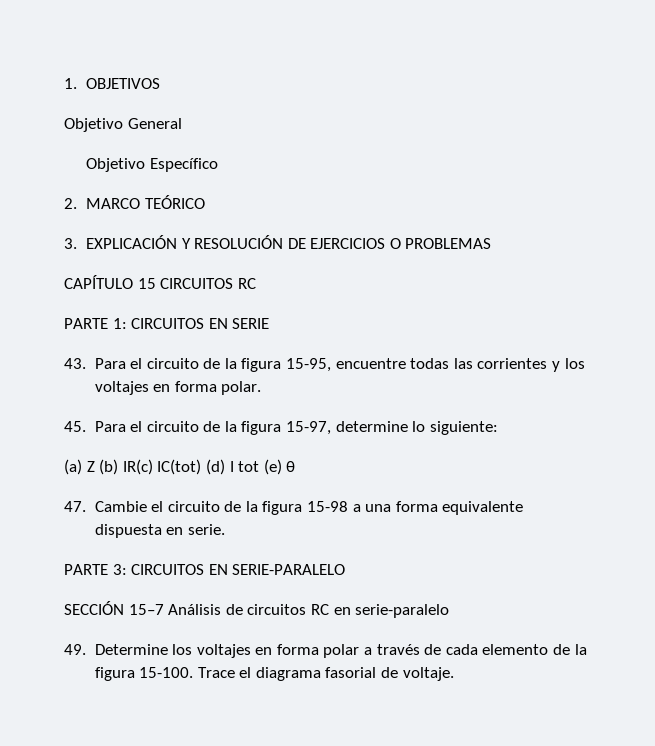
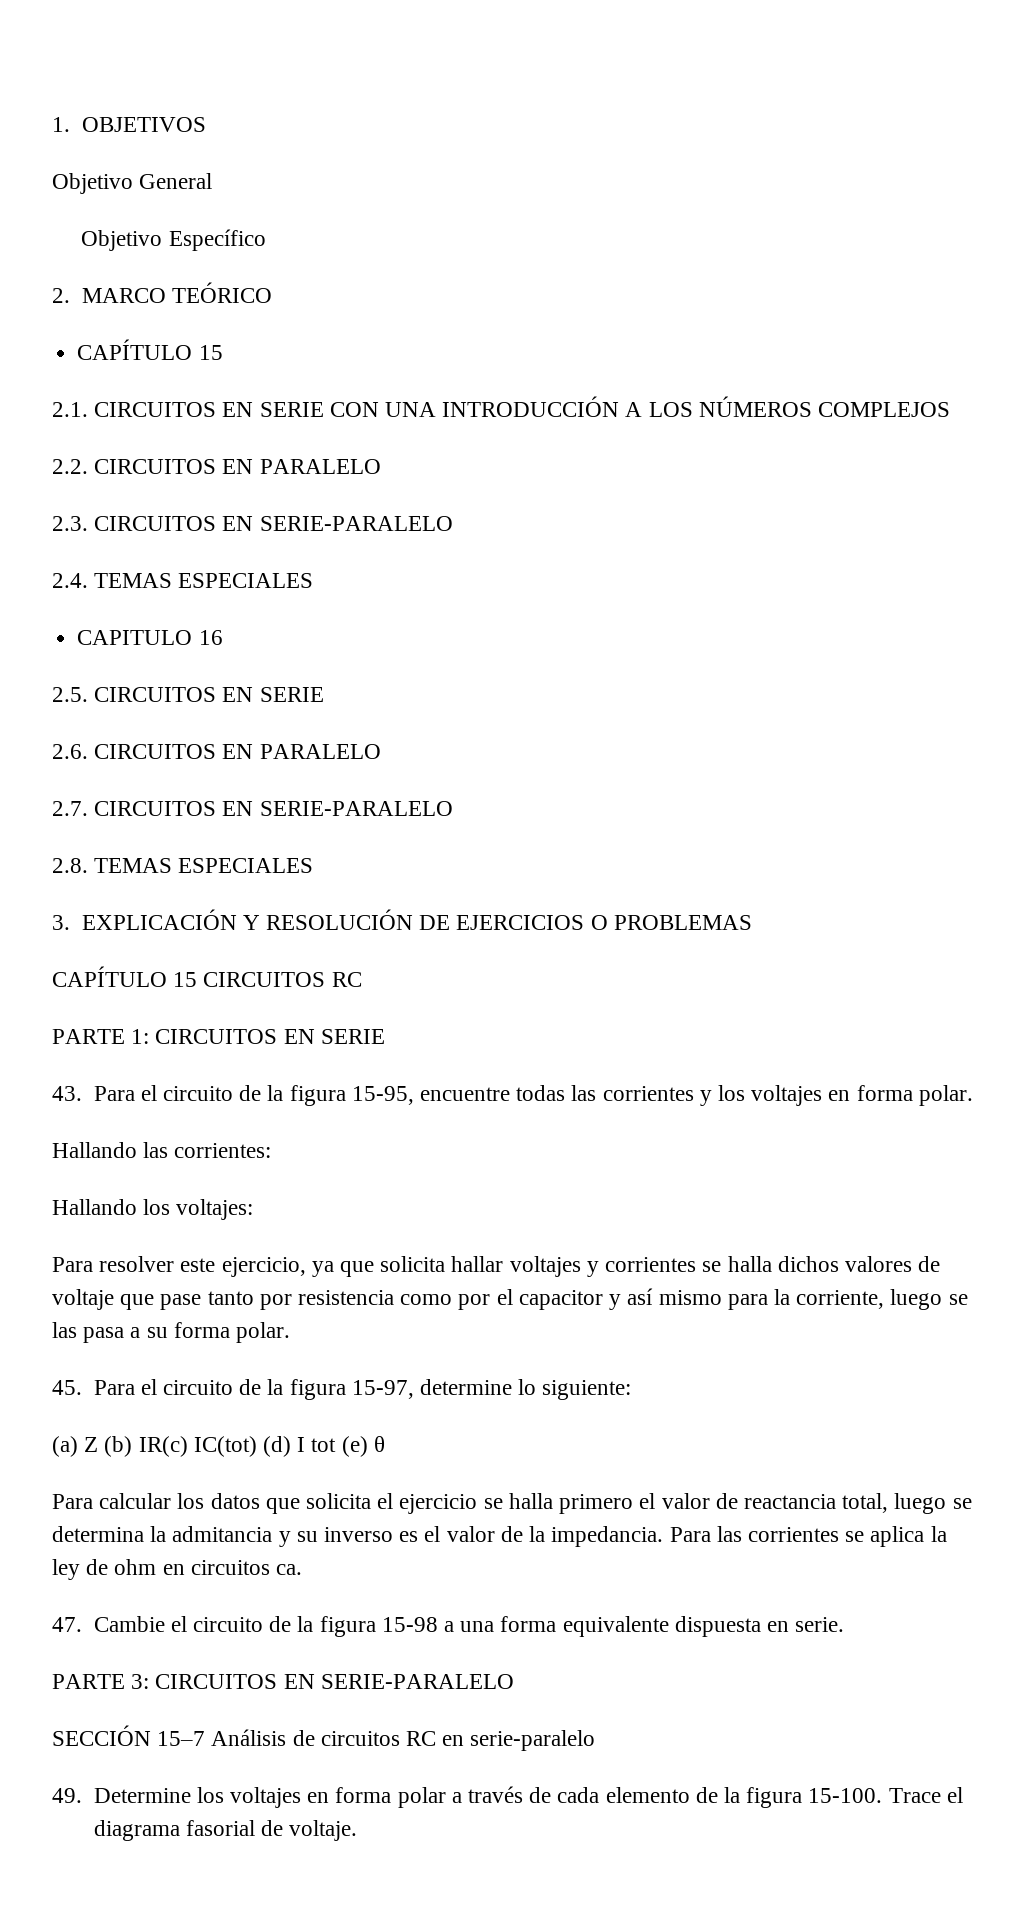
  2. MARCO TEÓRICO
+ CAPÍTULO 15
+ 2.1. CIRCUITOS EN SERIE CON UNA INTRODUCCIÓN A LOS NÚMEROS COMPLEJOS
+ 2.2. CIRCUITOS EN PARALELO
+ 2.3. CIRCUITOS EN SERIE-PARALELO
+ 2.4. TEMAS ESPECIALES
+ CAPITULO 16
+ 2.5. CIRCUITOS EN SERIE
+ 2.6. CIRCUITOS EN PARALELO
+ 2.7. CIRCUITOS EN SERIE-PARALELO
+ 2.8. TEMAS ESPECIALES
+ Hallando las corrientes:
+ Hallando los voltajes:
+ Para resolver este ejercicio, ya que solicita hallar voltajes y corrientes se halla dichos valores de voltaje que pase tanto por resistencia como por el capacitor y así mismo para la corriente, luego se las pasa a su forma polar.
+ Para calcular los datos que solicita el ejercicio se halla primero el valor de reactancia total, luego se determina la admitancia y su inverso es el valor de la impedancia. Para las corrientes se aplica la ley de ohm en circuitos ca.

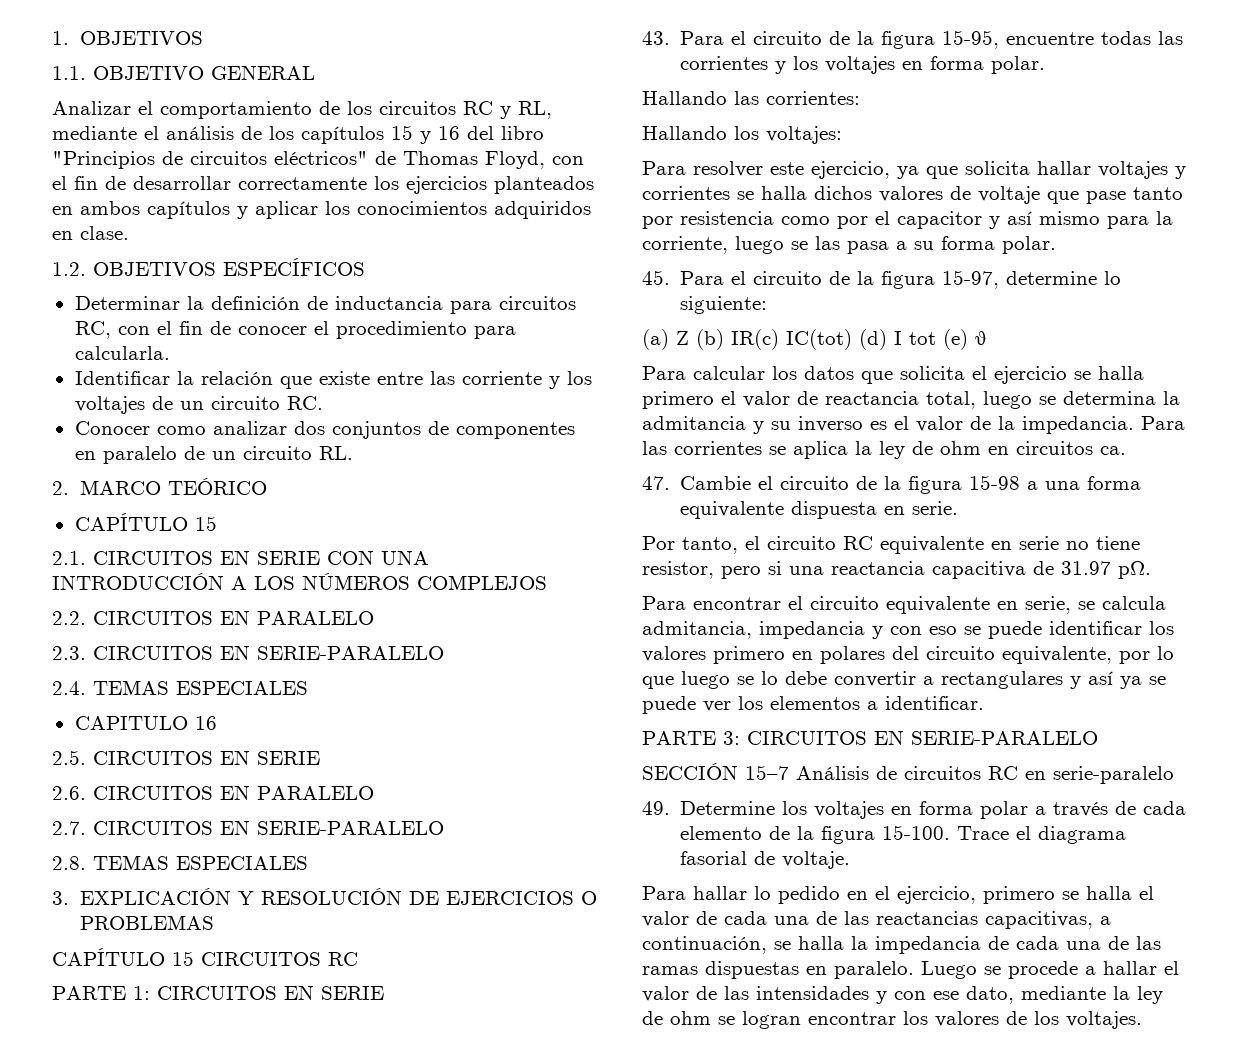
- Objetivo General
- Objetivo Específico
+ 1.1. OBJETIVO GENERAL
+ Analizar el comportamiento de los circuitos RC y RL, mediante el análisis de los capítulos 15 y 16 del libro "Principios de circuitos eléctricos" de Thomas Floyd, con el fin de desarrollar correctamente los ejercicios planteados en ambos capítulos y aplicar los conocimientos adquiridos en clase.
+ 1.2. OBJETIVOS ESPECÍFICOS
+ Determinar la definición de inductancia para circuitos RC, con el fin de conocer el procedimiento para calcularla.
+ Identificar la relación que existe entre las corriente y los voltajes de un circuito RC.
+ Conocer como analizar dos conjuntos de componentes en paralelo de un circuito RL.
+ Por tanto, el circuito RC equivalente en serie no tiene resistor, pero si una reactancia capacitiva de 31.97 pΩ.
+ Para encontrar el circuito equivalente en serie, se calcula admitancia, impedancia y con eso se puede identificar los valores primero en polares del circuito equivalente, por lo que luego se lo debe convertir a rectangulares y así ya se puede ver los elementos a identificar.
+ Para hallar lo pedido en el ejercicio, primero se halla el valor de cada una de las reactancias capacitivas, a continuación, se halla la impedancia de cada una de las ramas dispuestas en paralelo. Luego se procede a hallar el valor de las intensidades y con ese dato, mediante la ley de ohm se logran encontrar los valores de los voltajes.

